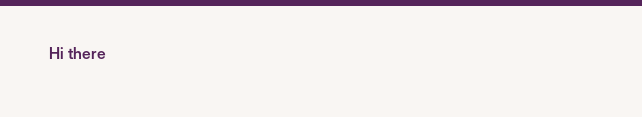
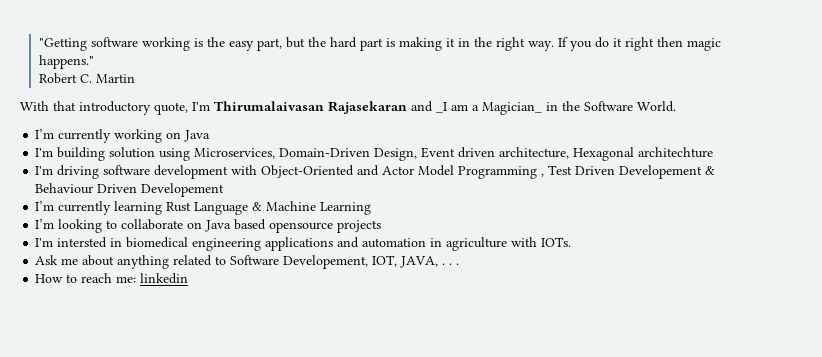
- Hi there
+ "Getting software working is the easy part, but the hard part is making it in the right way. If you do it right then magic happens."
+ Robert C. Martin
+ With that introductory quote, I'm Thirumalaivasan Rajasekaran and _I am a Magician_ in the Software World.
+ I’m currently working on Java
+ I'm building solution using Microservices, Domain-Driven Design, Event driven architecture, Hexagonal architechture
+ I'm driving software development with Object-Oriented and Actor Model Programming , Test Driven Developement & Behaviour Driven Developement
+ I’m currently learning Rust Language & Machine Learning
+ I’m looking to collaborate on Java based opensource projects
+ I'm intersted in biomedical engineering applications and automation in agriculture with IOTs.
+ Ask me about anything related to Software Developement, IOT, JAVA, . . .
+ How to reach me: linkedin

